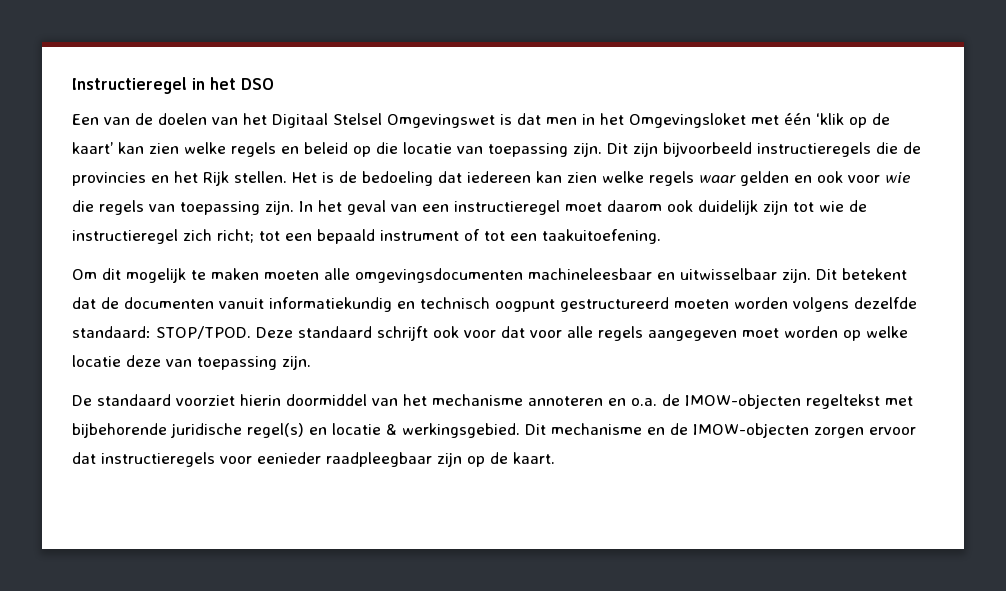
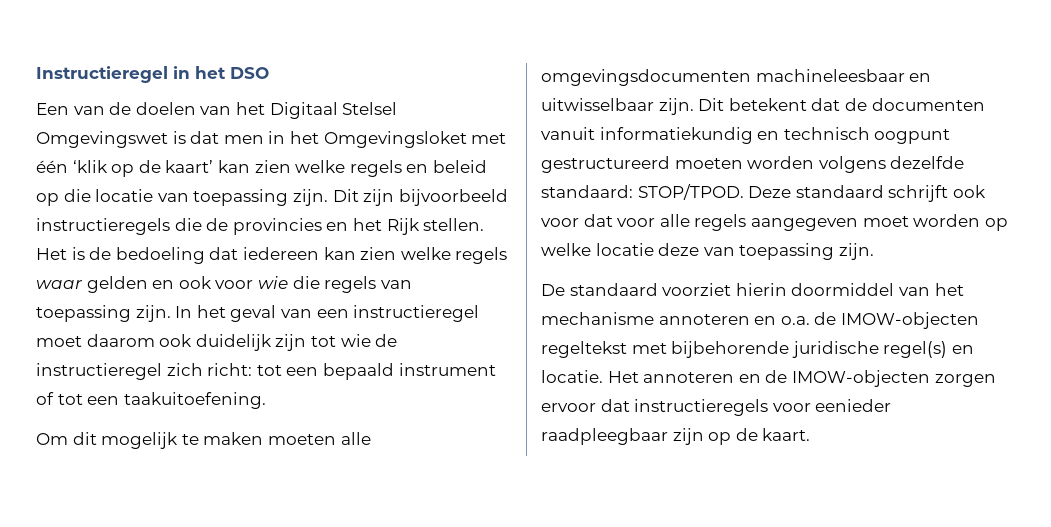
- In het geval van een instructieregel moet daarom ook duidelijk zijn tot wie de instructieregel zich richt; tot een bepaald instrument of tot een taakuitoefening.
+ In het geval van een instructieregel moet daarom ook duidelijk zijn tot wie de instructieregel zich richt: tot een bepaald instrument of tot een taakuitoefening.
- De standaard voorziet hierin doormiddel van het mechanisme annoteren en o.a. de IMOW-objecten regeltekst met bijbehorende juridische regel(s) en locatie & werkingsgebied. Dit mechanisme en de IMOW-objecten zorgen ervoor dat instructieregels voor eenieder raadpleegbaar zijn op de kaart.
+ De standaard voorziet hierin doormiddel van het mechanisme annoteren en o.a. de IMOW-objecten regeltekst met bijbehorende juridische regel(s) en locatie. Het annoteren en de IMOW-objecten zorgen ervoor dat instructieregels voor eenieder raadpleegbaar zijn op de kaart.

